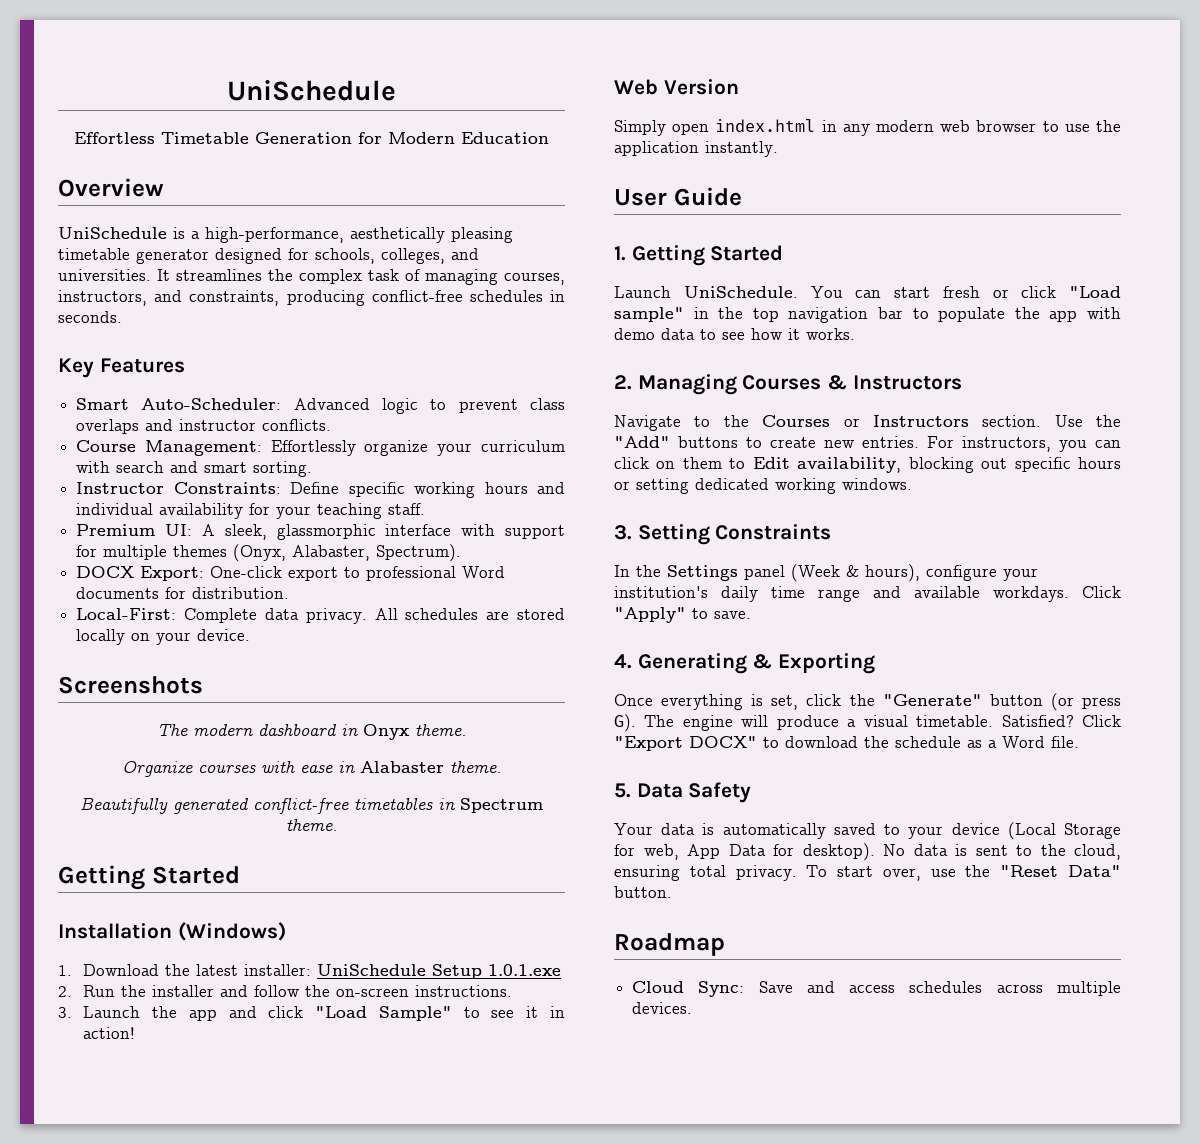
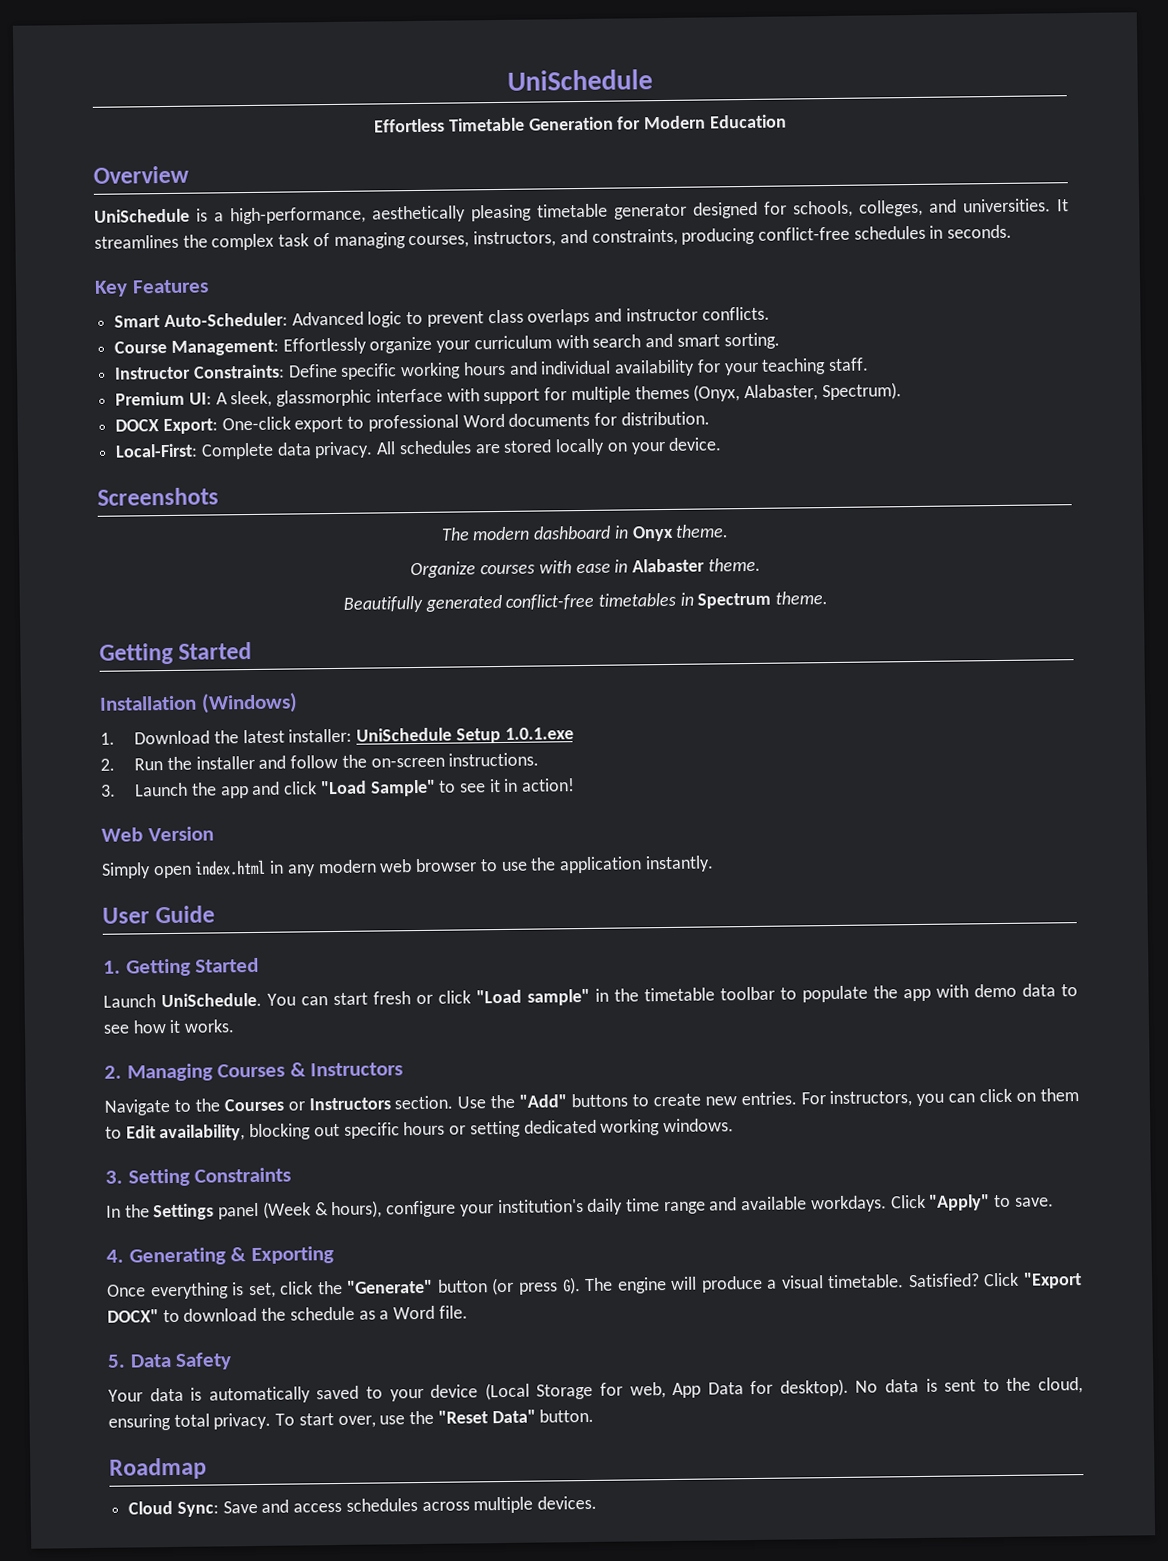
- You can start fresh or click "Load sample" in the top navigation bar to populate the app with demo data to see how it works.
+ You can start fresh or click "Load sample" in the timetable toolbar to populate the app with demo data to see how it works.

